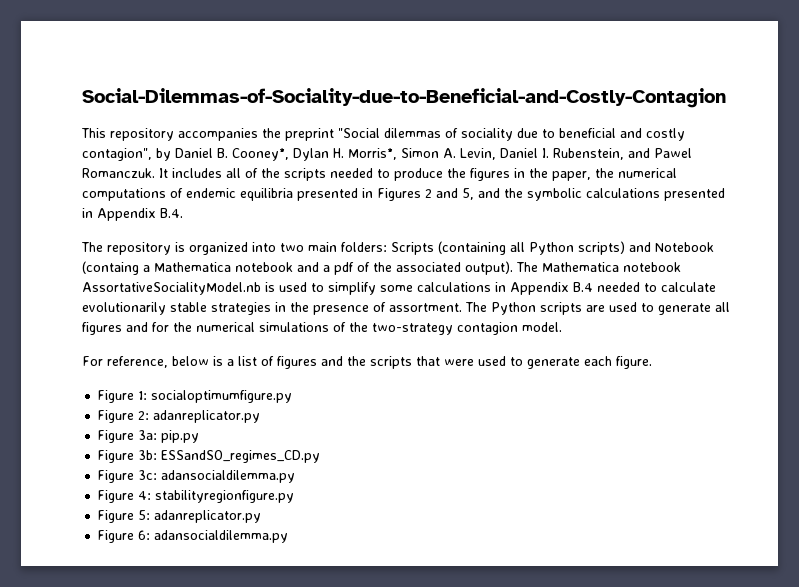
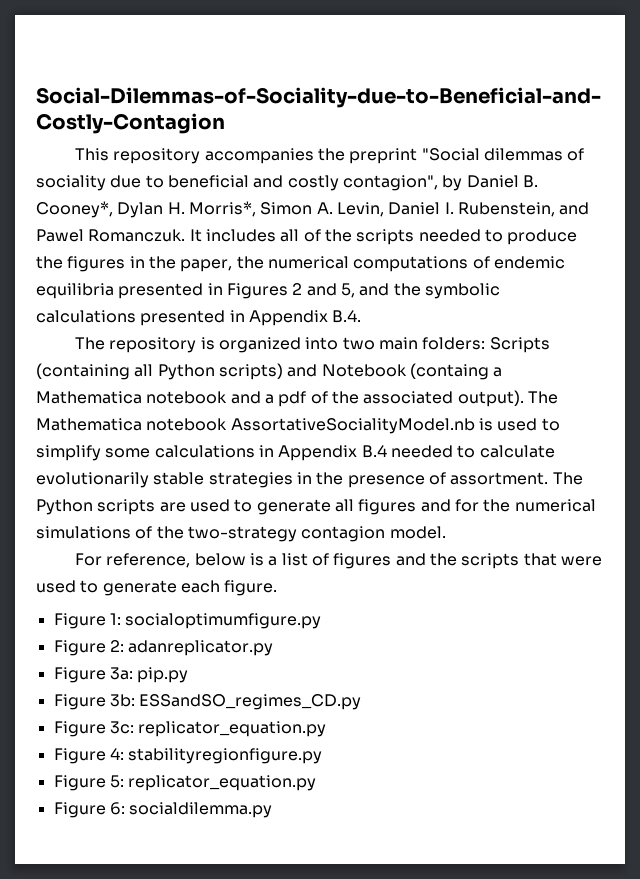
- Figure 3c: adansocialdilemma.py
+ Figure 3c: replicator_equation.py
- Figure 5: adanreplicator.py
+ Figure 5: replicator_equation.py
- Figure 6: adansocialdilemma.py
+ Figure 6: socialdilemma.py

